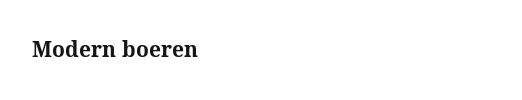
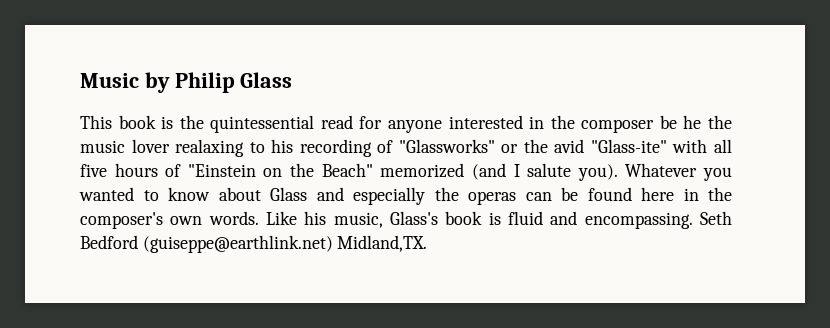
- Modern boeren
+ Music by Philip Glass
+ This book is the quintessential read for anyone interested in the composer be he the music lover realaxing to his recording of "Glassworks" or the avid "Glass-ite" with all five hours of "Einstein on the Beach" memorized (and I salute you). Whatever you wanted to know about Glass and especially the operas can be found here in the composer's own words. Like his music, Glass's book is fluid and encompassing. Seth Bedford (guiseppe@earthlink.net) Midland,TX.

